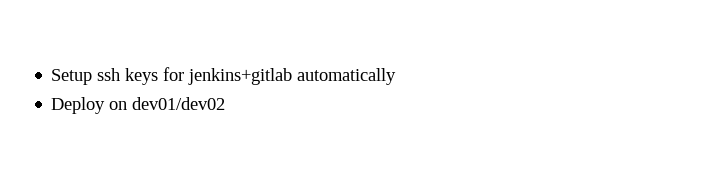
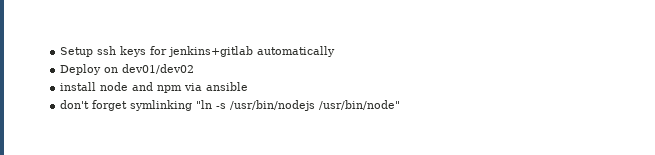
+ install node and npm via ansible
+ don't forget symlinking "ln -s /usr/bin/nodejs /usr/bin/node"

